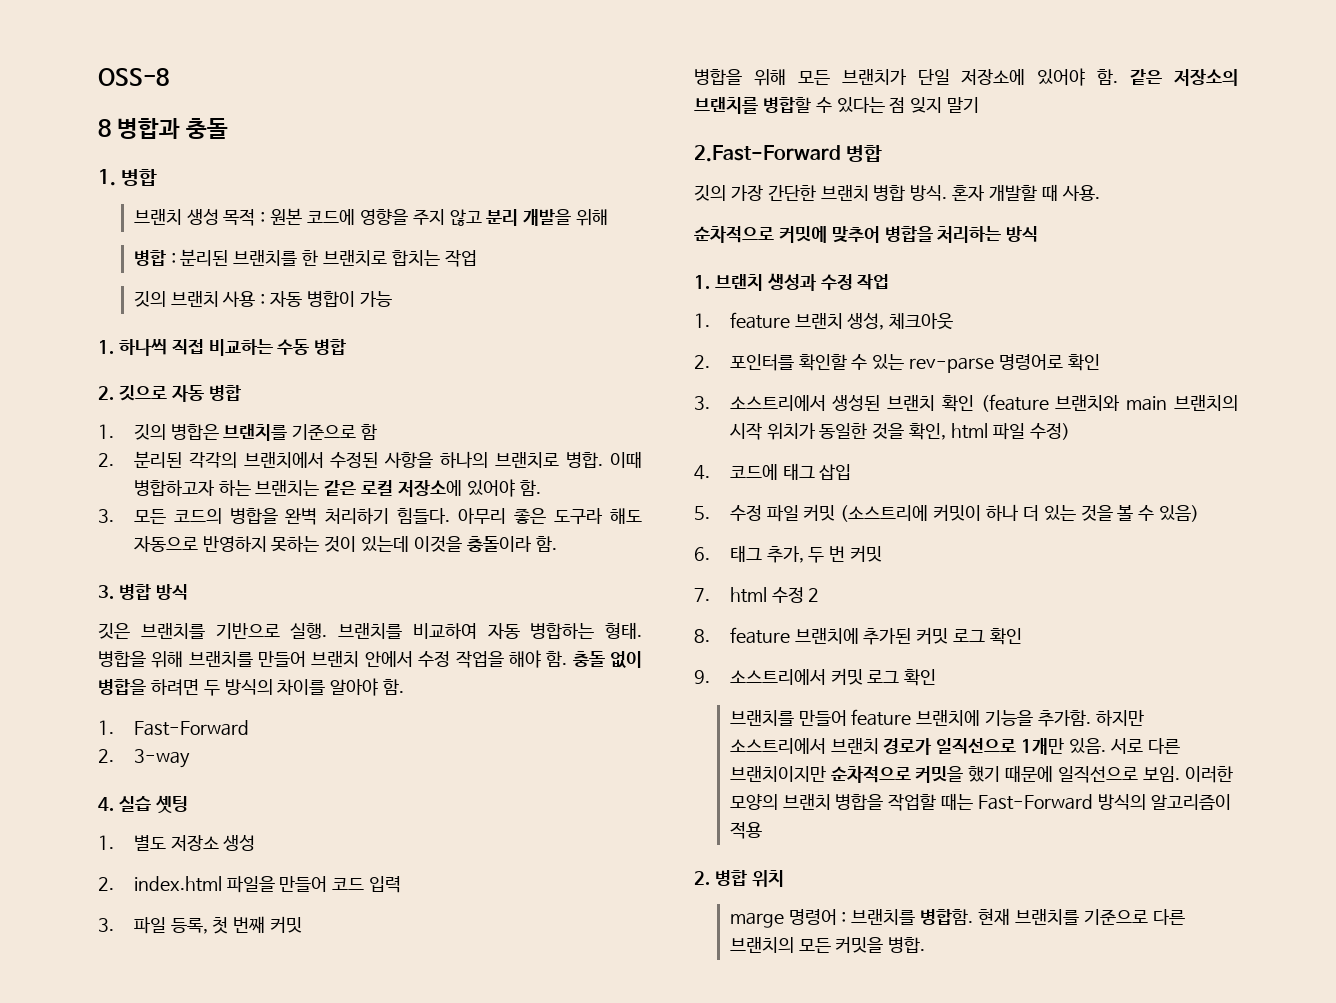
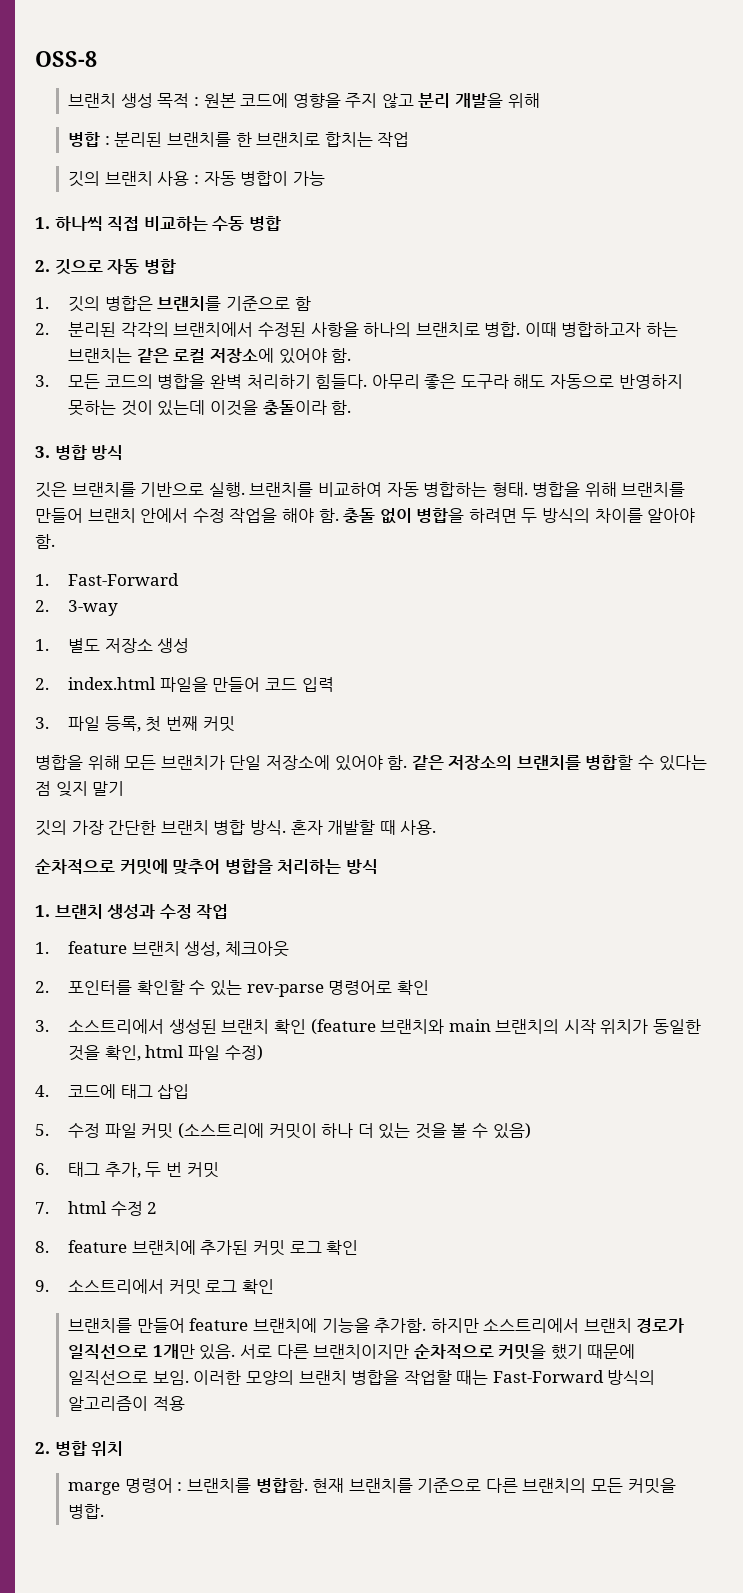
- 8 병합과 충돌
- 1. 병합
- 4. 실습 셋팅
- 2.Fast-Forward 병합

